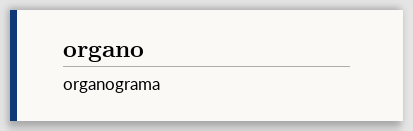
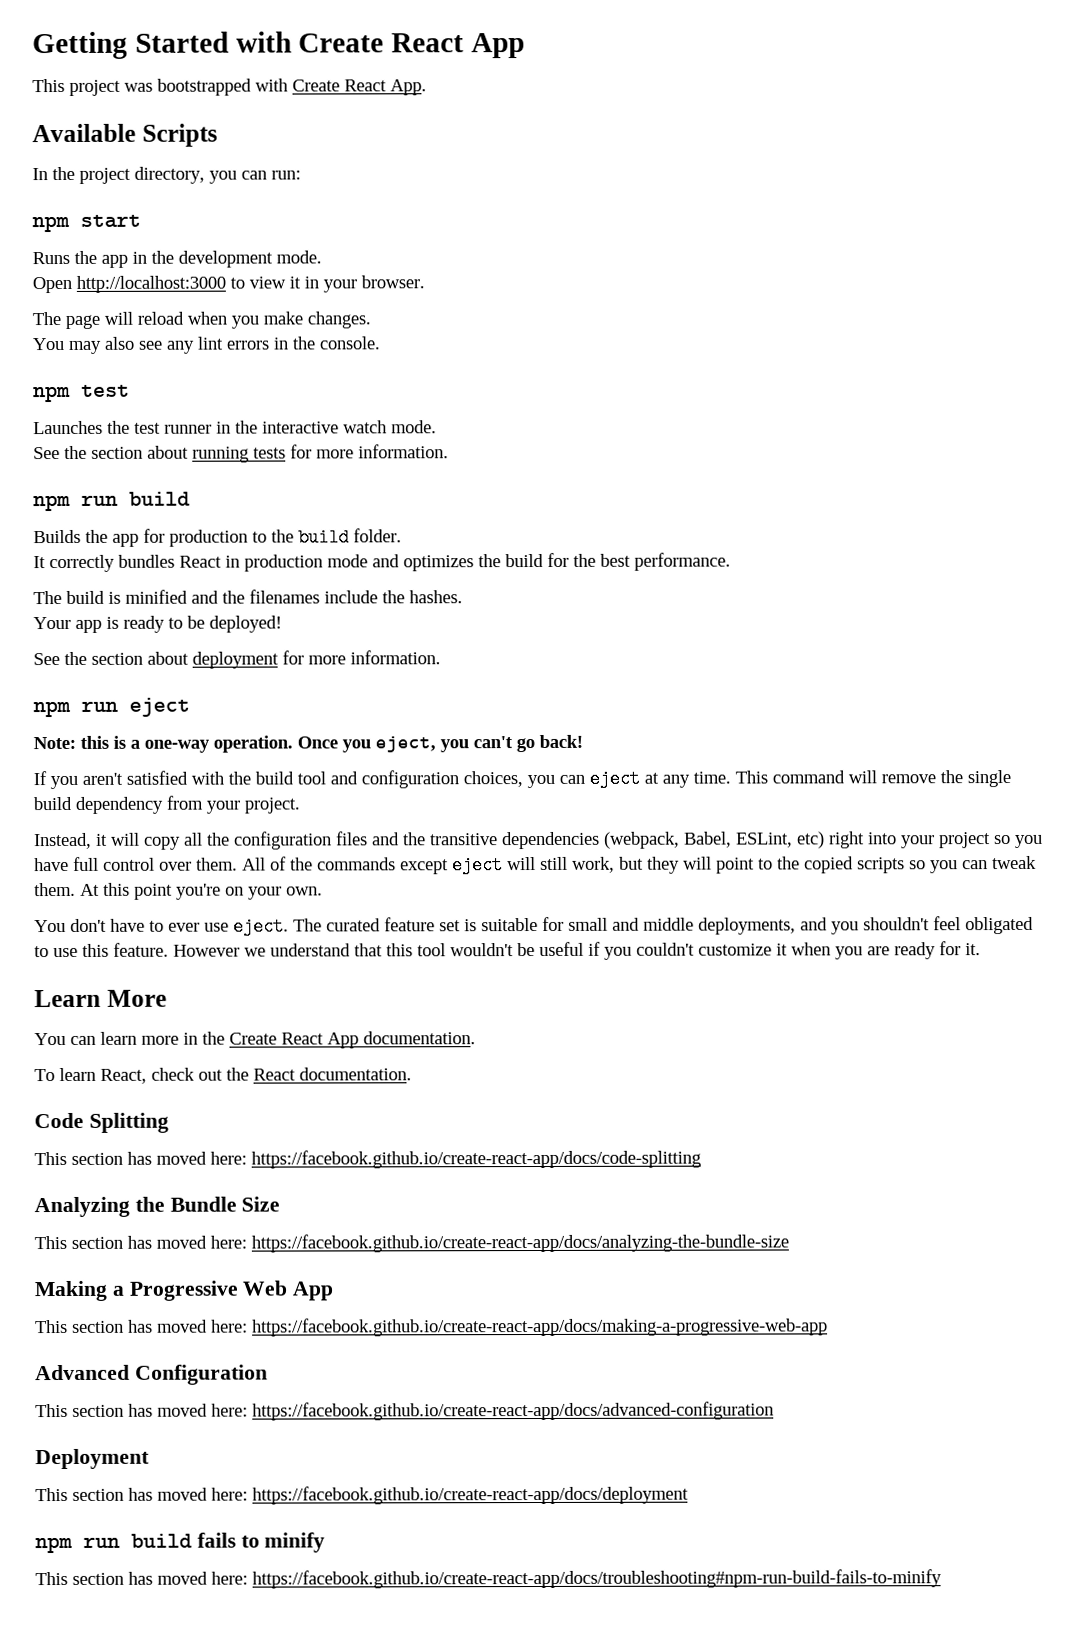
- organo
- organograma
+ Getting Started with Create React App
+ This project was bootstrapped with Create React App.
+ Available Scripts
+ In the project directory, you can run:
+ npm start
+ Runs the app in the development mode.
+ Open http://localhost:3000 to view it in your browser.
+ The page will reload when you make changes.
+ You may also see any lint errors in the console.
+ npm test
+ Launches the test runner in the interactive watch mode.
+ See the section about running tests for more information.
+ npm run build
+ Builds the app for production to the build folder.
+ It correctly bundles React in production mode and optimizes the build for the best performance.
+ The build is minified and the filenames include the hashes.
+ Your app is ready to be deployed!
+ See the section about deployment for more information.
+ npm run eject
+ Note: this is a one-way operation. Once you eject, you can't go back!
+ If you aren't satisfied with the build tool and configuration choices, you can eject at any time. This command will remove the single build dependency from your project.
+ Instead, it will copy all the configuration files and the transitive dependencies (webpack, Babel, ESLint, etc) right into your project so you have full control over them. All of the commands except eject will still work, but they will point to the copied scripts so you can tweak them. At this point you're on your own.
+ You don't have to ever use eject. The curated feature set is suitable for small and middle deployments, and you shouldn't feel obligated to use this feature. However we understand that this tool wouldn't be useful if you couldn't customize it when you are ready for it.
+ Learn More
+ You can learn more in the Create React App documentation.
+ To learn React, check out the React documentation.
+ Code Splitting
+ This section has moved here: https://facebook.github.io/create-react-app/docs/code-splitting
+ Analyzing the Bundle Size
+ This section has moved here: https://facebook.github.io/create-react-app/docs/analyzing-the-bundle-size
+ Making a Progressive Web App
+ This section has moved here: https://facebook.github.io/create-react-app/docs/making-a-progressive-web-app
+ Advanced Configuration
+ This section has moved here: https://facebook.github.io/create-react-app/docs/advanced-configuration
+ Deployment
+ This section has moved here: https://facebook.github.io/create-react-app/docs/deployment
+ npm run build fails to minify
+ This section has moved here: https://facebook.github.io/create-react-app/docs/troubleshooting#npm-run-build-fails-to-minify

